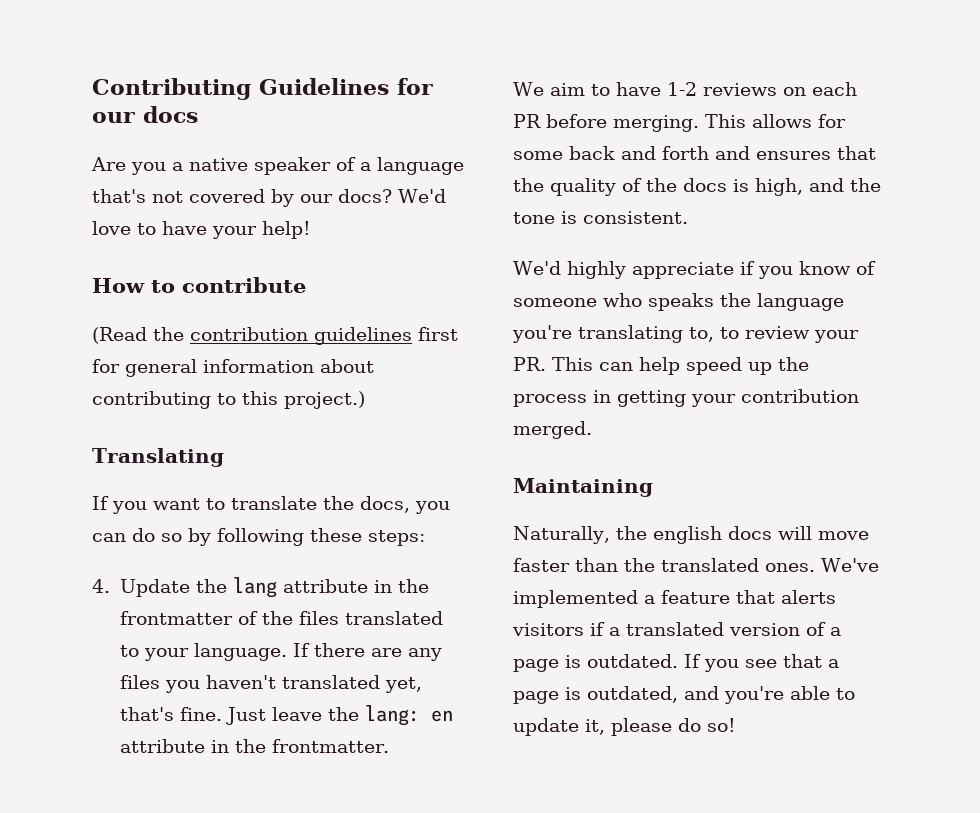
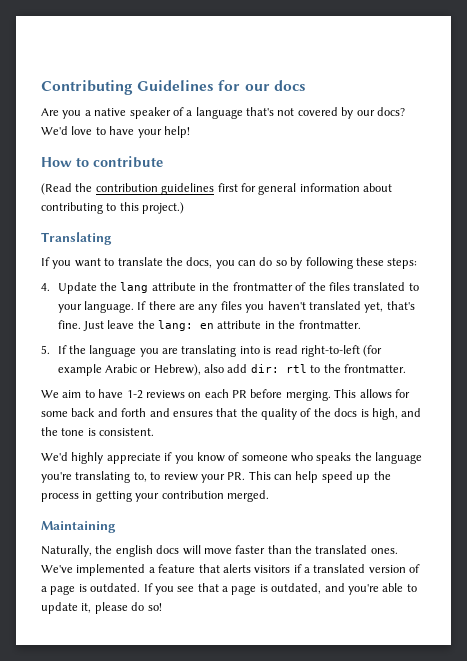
+ 5. If the language you are translating into is read right-to-left (for example Arabic or Hebrew), also add dir: rtl to the frontmatter.

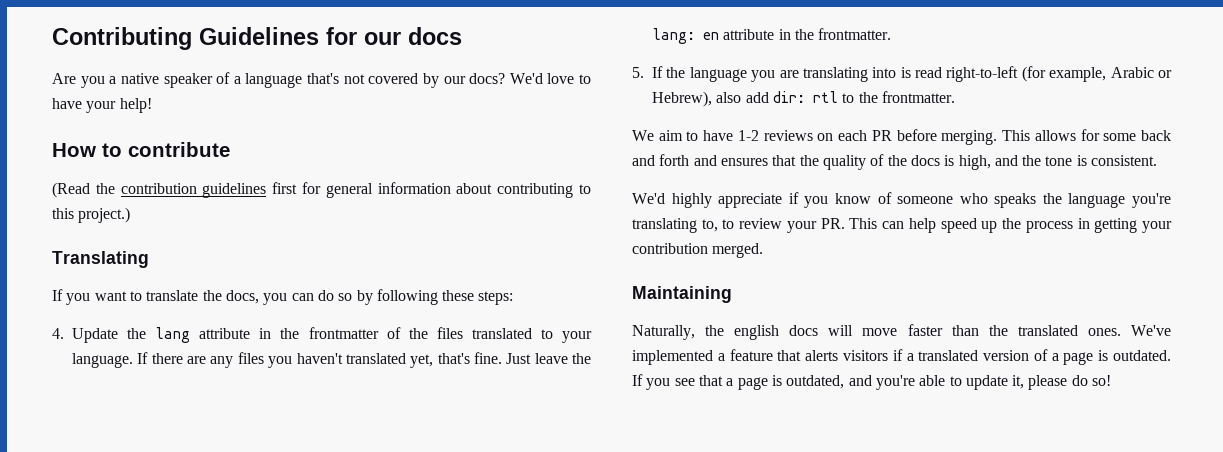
- 5. If the language you are translating into is read right-to-left (for example Arabic or Hebrew), also add dir: rtl to the frontmatter.
+ 5. If the language you are translating into is read right-to-left (for example, Arabic or Hebrew), also add dir: rtl to the frontmatter.

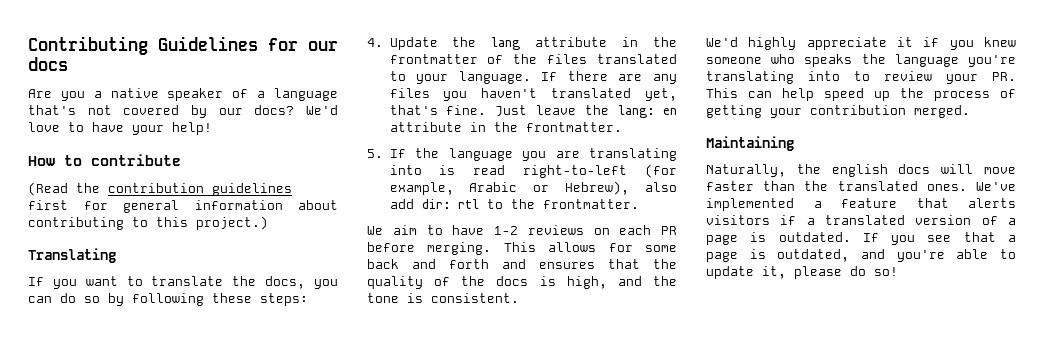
- We'd highly appreciate if you know of someone who speaks the language you're translating to, to review your PR. This can help speed up the process in getting your contribution merged.
+ We'd highly appreciate it if you knew someone who speaks the language you're translating into to review your PR. This can help speed up the process of getting your contribution merged.

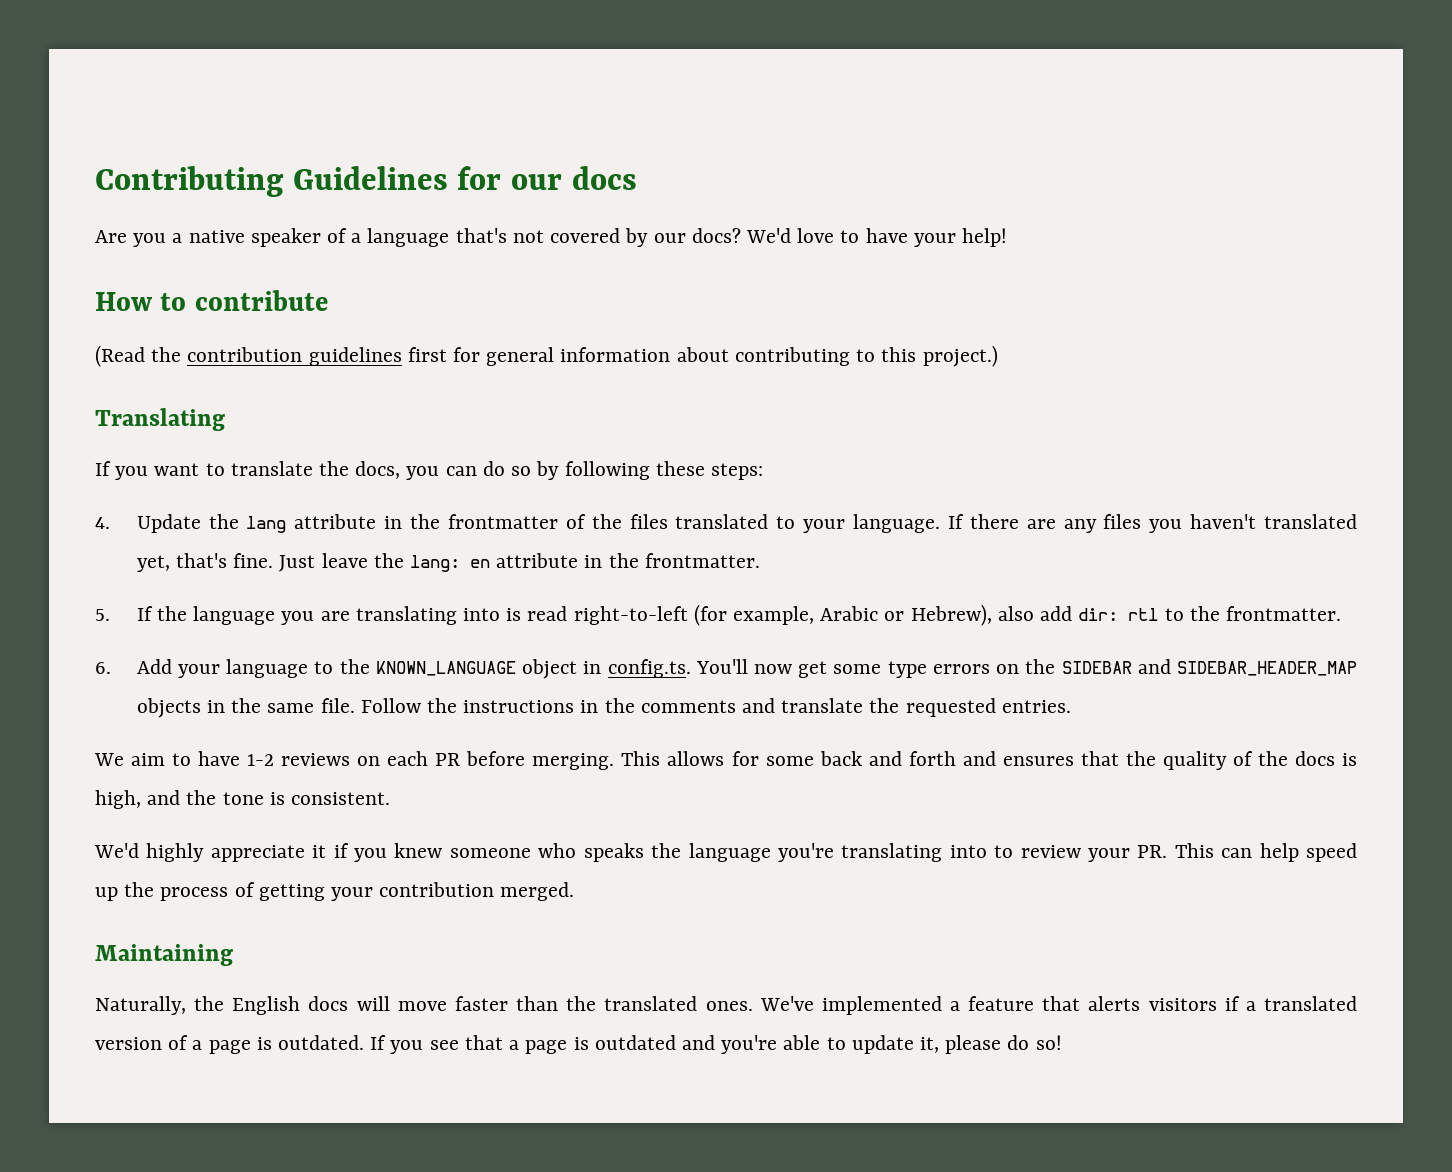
+ 6. Add your language to the KNOWN_LANGUAGE object in config.ts. You'll now get some type errors on the SIDEBAR and SIDEBAR_HEADER_MAP objects in the same file. Follow the instructions in the comments and translate the requested entries.
- Naturally, the english docs will move faster than the translated ones.
+ Naturally, the English docs will move faster than the translated ones.
- If you see that a page is outdated, and you're able to update it, please do so!
+ If you see that a page is outdated and you're able to update it, please do so!

